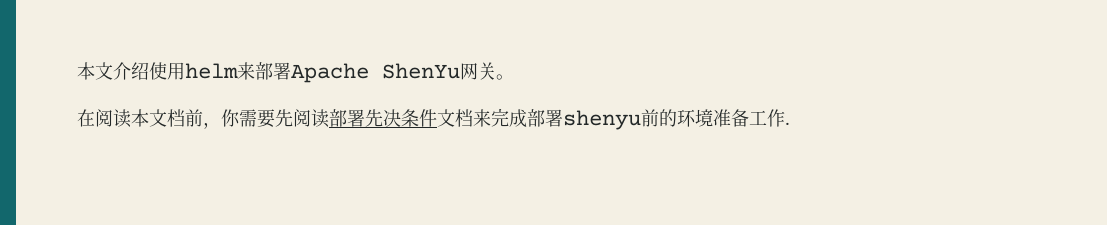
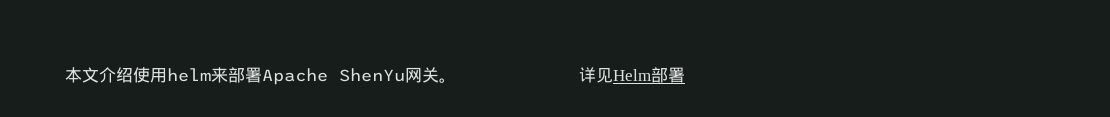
- 在阅读本文档前，你需要先阅读部署先决条件文档来完成部署shenyu前的环境准备工作.
+ 详见Helm部署

